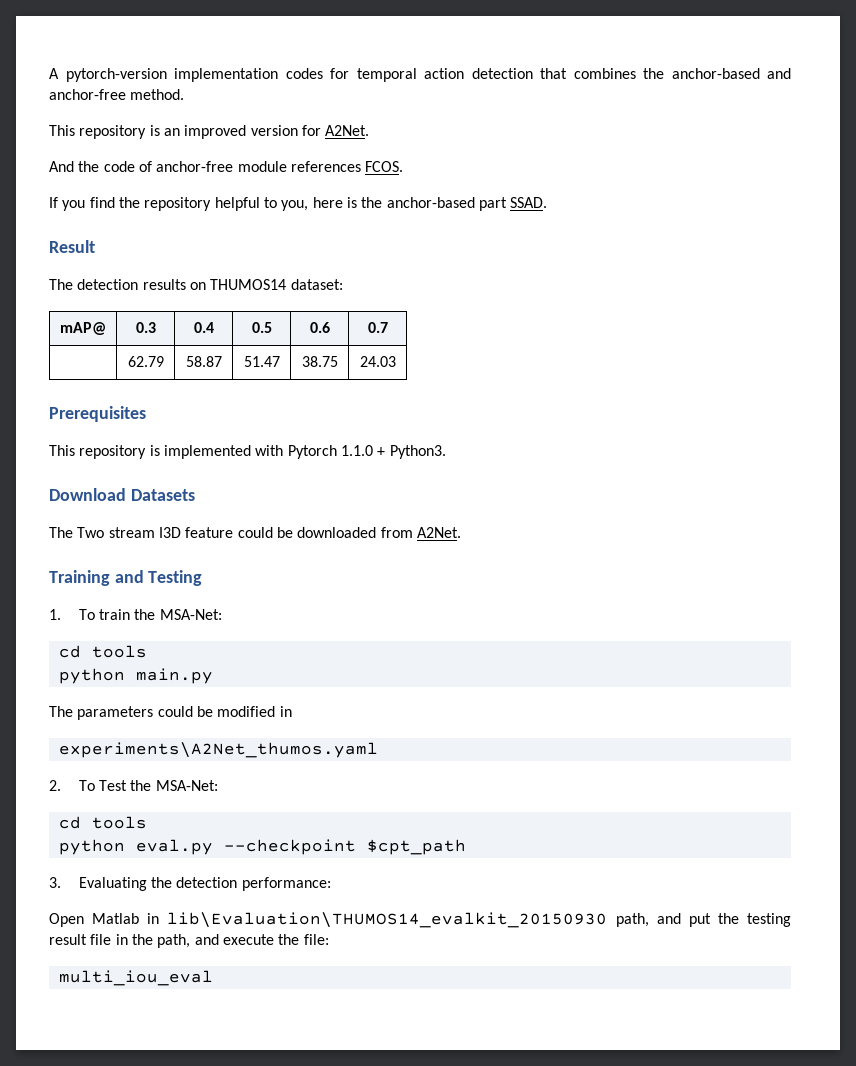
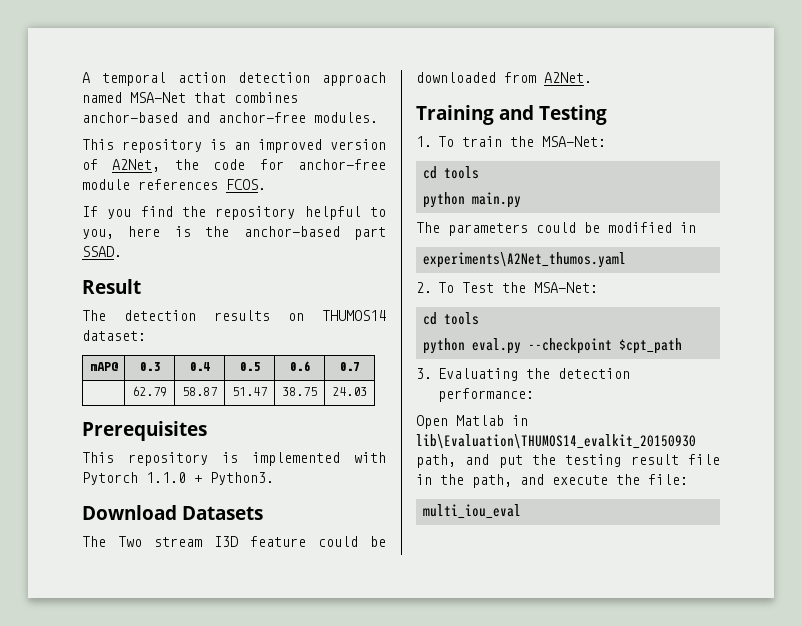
- A pytorch-version implementation codes for temporal action detection that combines the anchor-based and anchor-free method.
+ A temporal action detection approach named MSA-Net that combines anchor-based and anchor-free modules.
- This repository is an improved version for A2Net.
- And the code of anchor-free module references FCOS.
+ This repository is an improved version of A2Net, the code for anchor-free module references FCOS.

